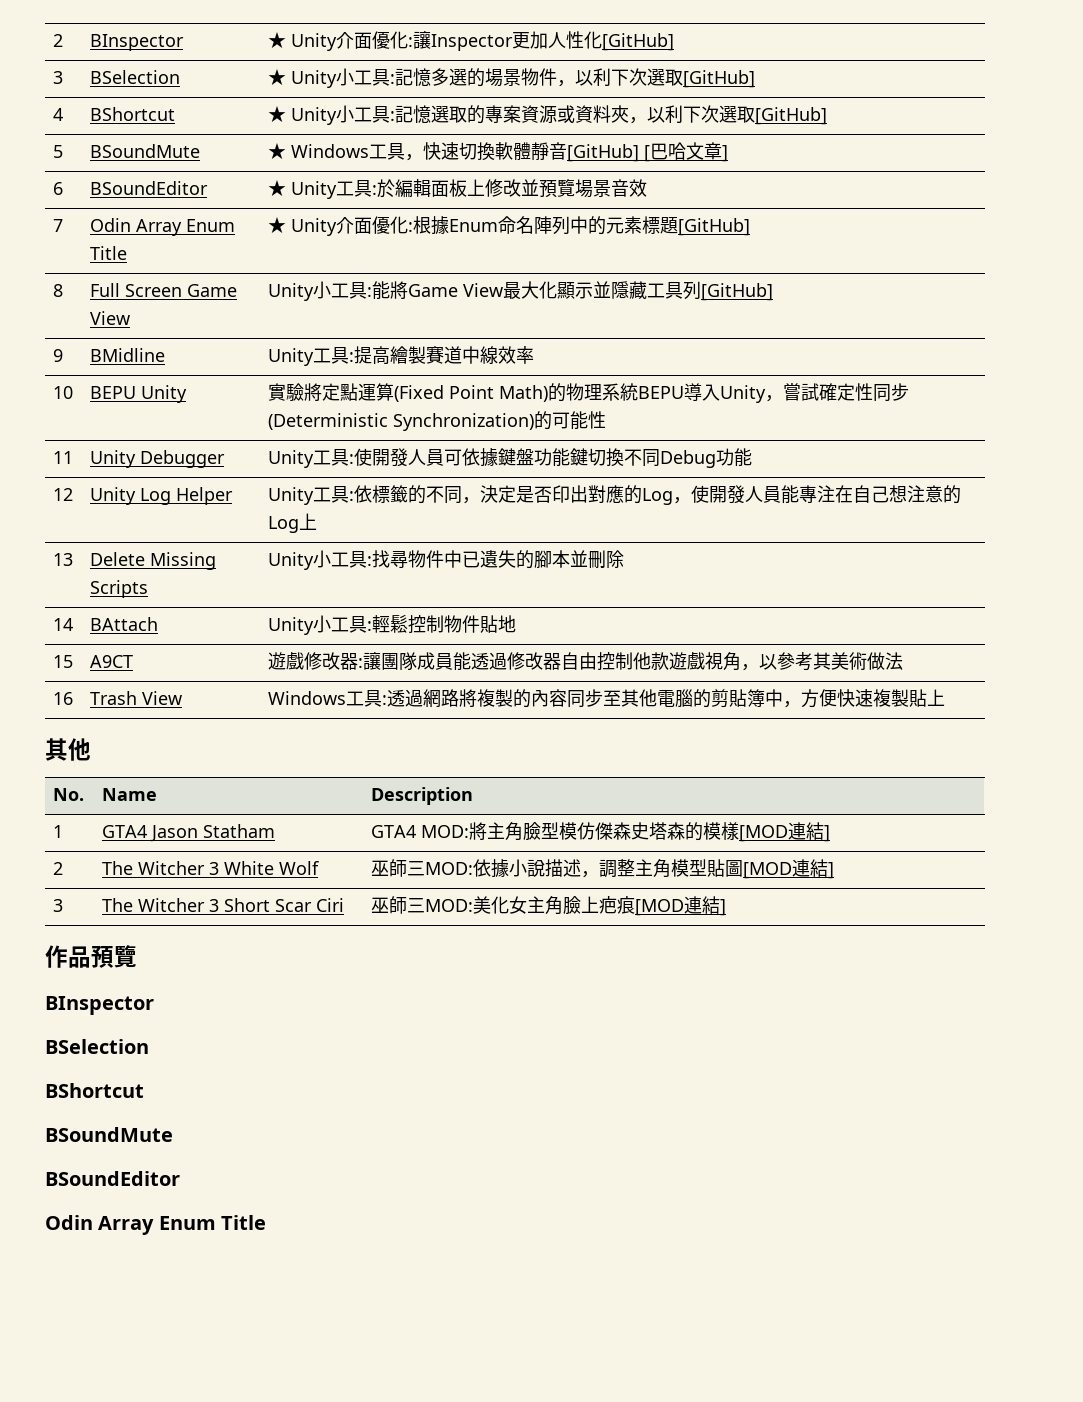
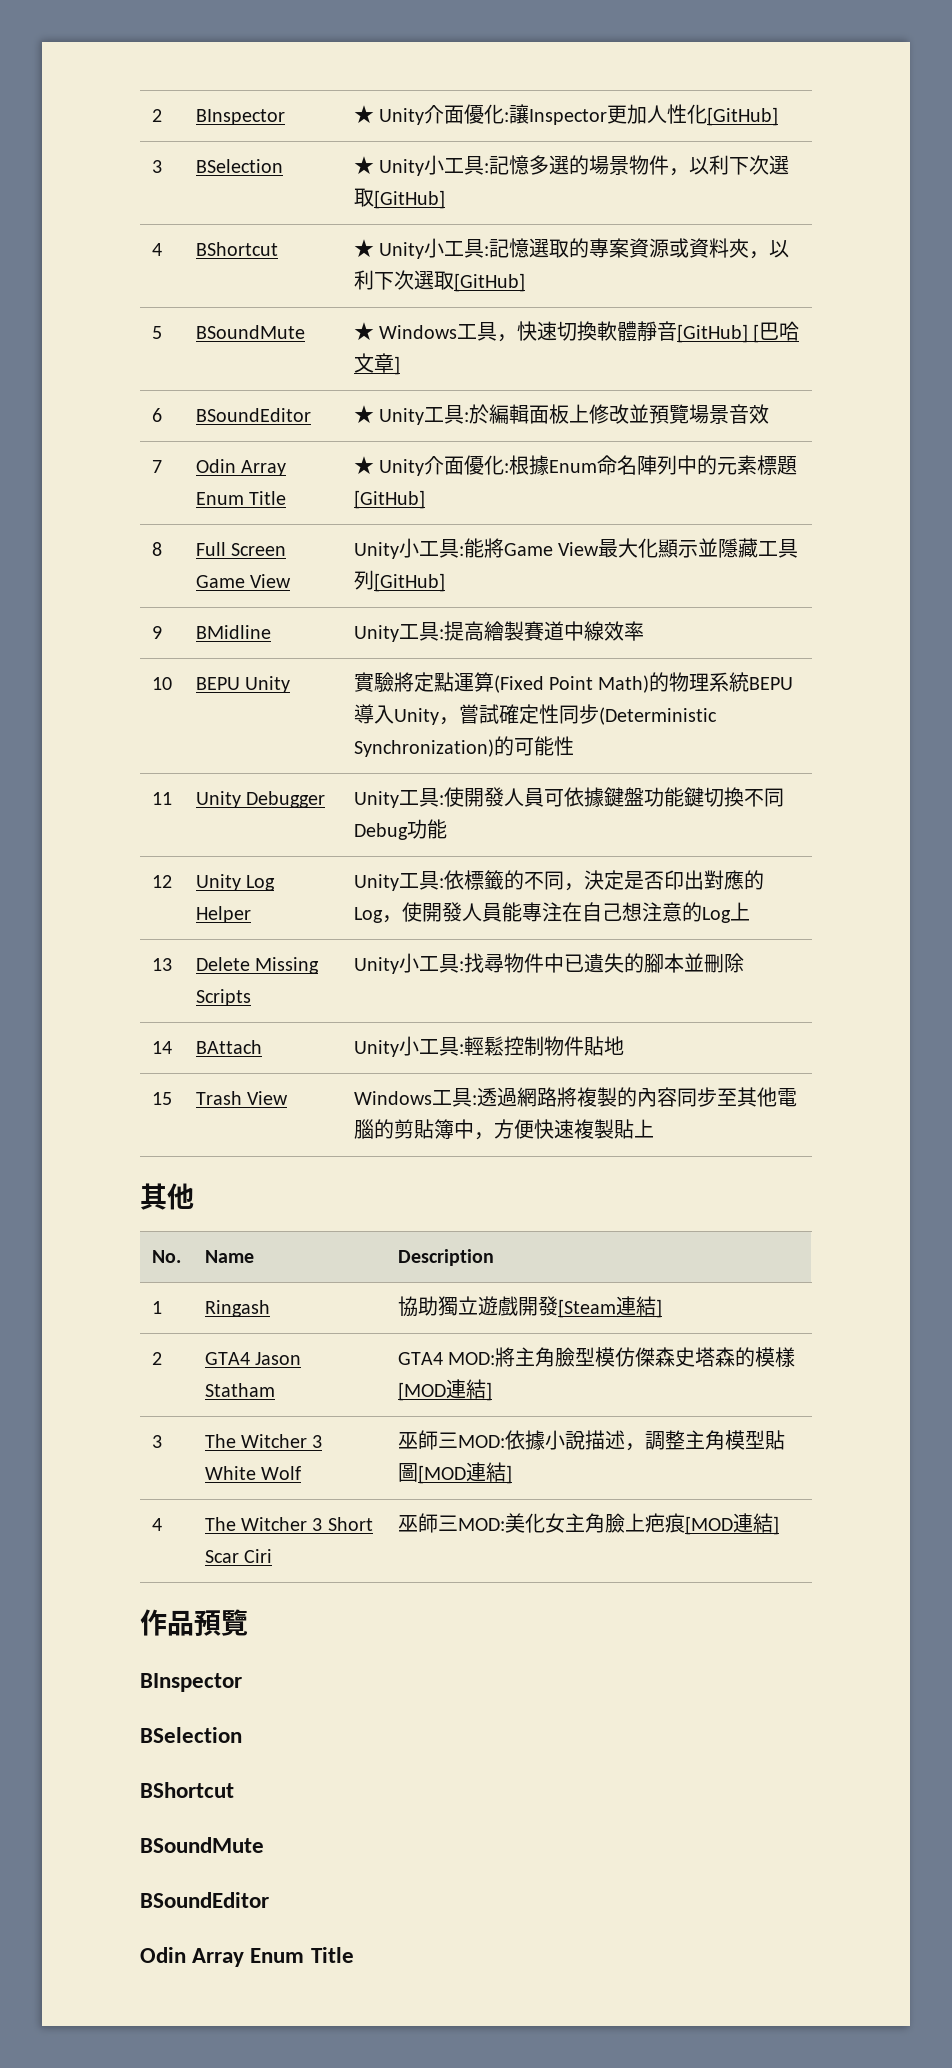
- 15 | A9CT | 遊戲修改器:讓團隊成員能透過修改器自由控制他款遊戲視角，以參考其美術做法
- 16 | Trash View | Windows工具:透過網路將複製的內容同步至其他電腦的剪貼簿中，方便快速複製貼上
+ 15 | Trash View | Windows工具:透過網路將複製的內容同步至其他電腦的剪貼簿中，方便快速複製貼上
- 1 | GTA4 Jason Statham | GTA4 MOD:將主角臉型模仿傑森史塔森的模樣[MOD連結]
+ 1 | Ringash | 協助獨立遊戲開發[Steam連結]
+ 2 | GTA4 Jason Statham | GTA4 MOD:將主角臉型模仿傑森史塔森的模樣[MOD連結]
- 2 | The Witcher 3 White Wolf | 巫師三MOD:依據小說描述，調整主角模型貼圖[MOD連結]
+ 3 | The Witcher 3 White Wolf | 巫師三MOD:依據小說描述，調整主角模型貼圖[MOD連結]
- 3 | The Witcher 3 Short Scar Ciri | 巫師三MOD:美化女主角臉上疤痕[MOD連結]
+ 4 | The Witcher 3 Short Scar Ciri | 巫師三MOD:美化女主角臉上疤痕[MOD連結]

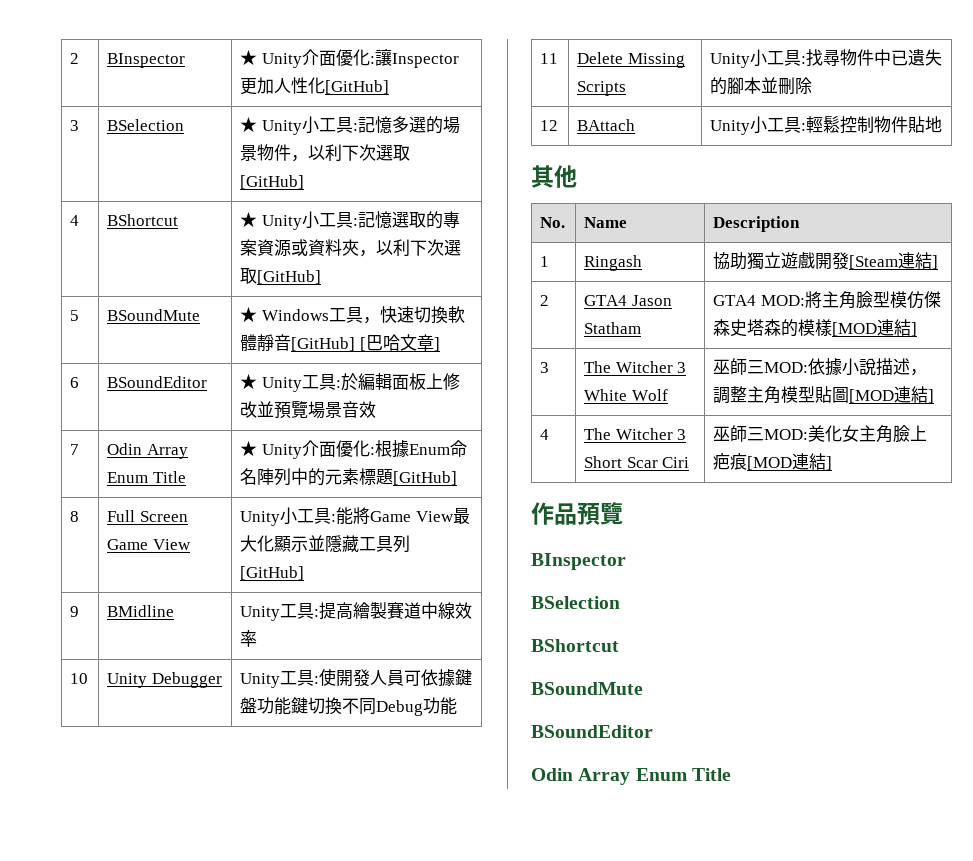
- 10 | BEPU Unity | 實驗將定點運算(Fixed Point Math)的物理系統BEPU導入Unity，嘗試確定性同步(Deterministic Synchronization)的可能性
- 11 | Unity Debugger | Unity工具:使開發人員可依據鍵盤功能鍵切換不同Debug功能
+ 10 | Unity Debugger | Unity工具:使開發人員可依據鍵盤功能鍵切換不同Debug功能
- 12 | Unity Log Helper | Unity工具:依標籤的不同，決定是否印出對應的Log，使開發人員能專注在自己想注意的Log上
- 13 | Delete Missing Scripts | Unity小工具:找尋物件中已遺失的腳本並刪除
+ 11 | Delete Missing Scripts | Unity小工具:找尋物件中已遺失的腳本並刪除
- 14 | BAttach | Unity小工具:輕鬆控制物件貼地
+ 12 | BAttach | Unity小工具:輕鬆控制物件貼地
- 15 | Trash View | Windows工具:透過網路將複製的內容同步至其他電腦的剪貼簿中，方便快速複製貼上

